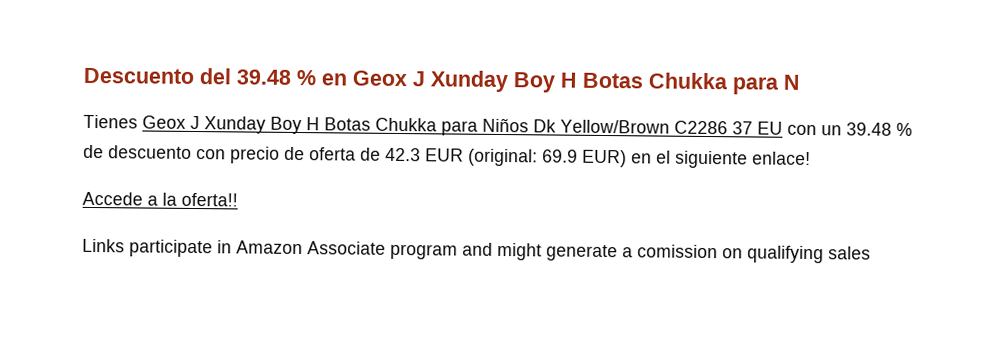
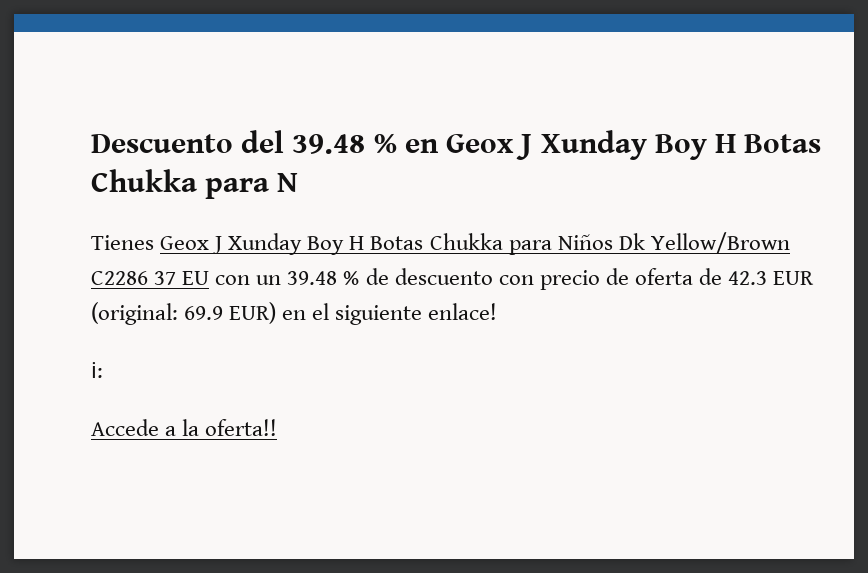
+ ℹ:
- Links participate in Amazon Associate program and might generate a comission on qualifying sales

